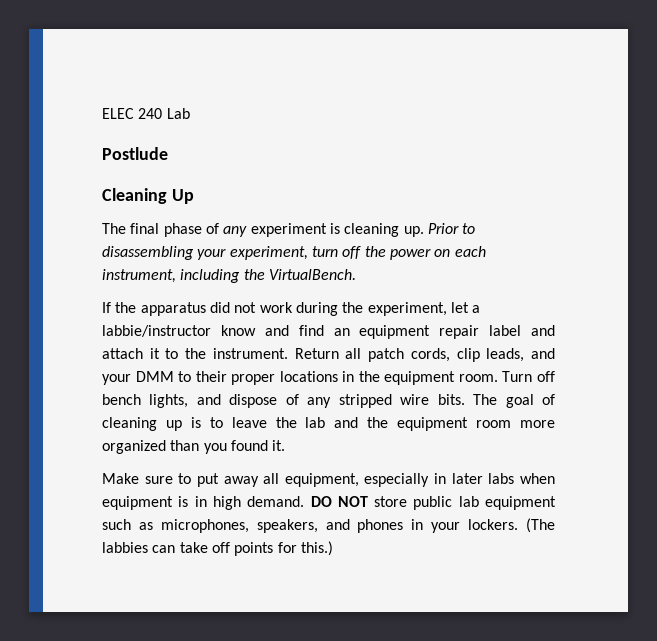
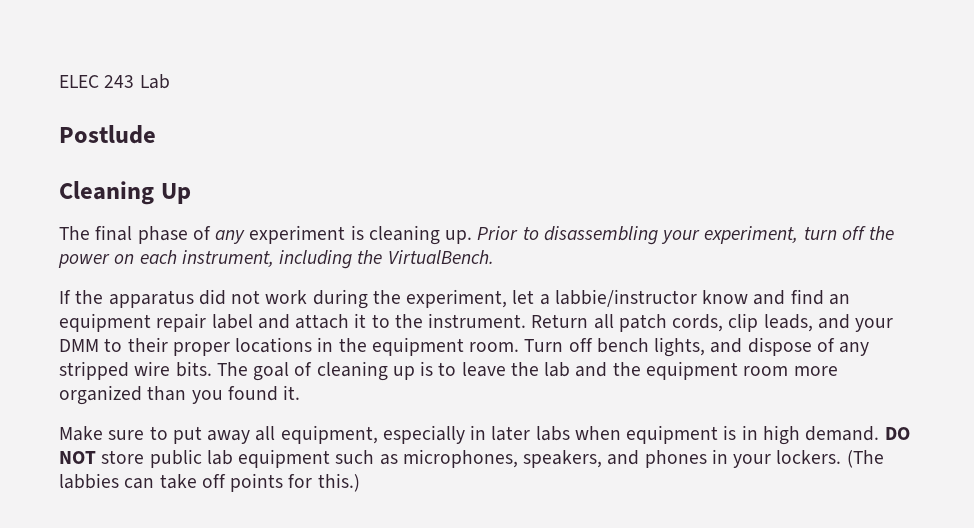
- ELEC 240 Lab
+ ELEC 243 Lab

